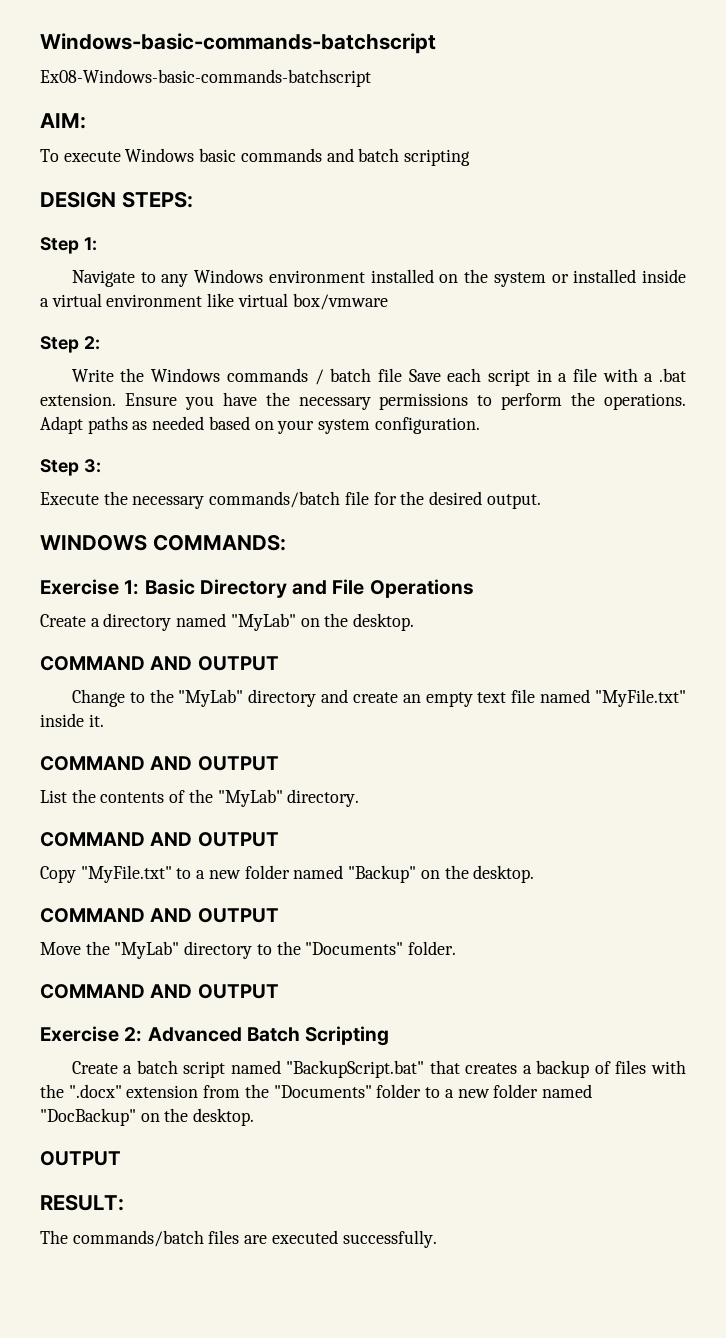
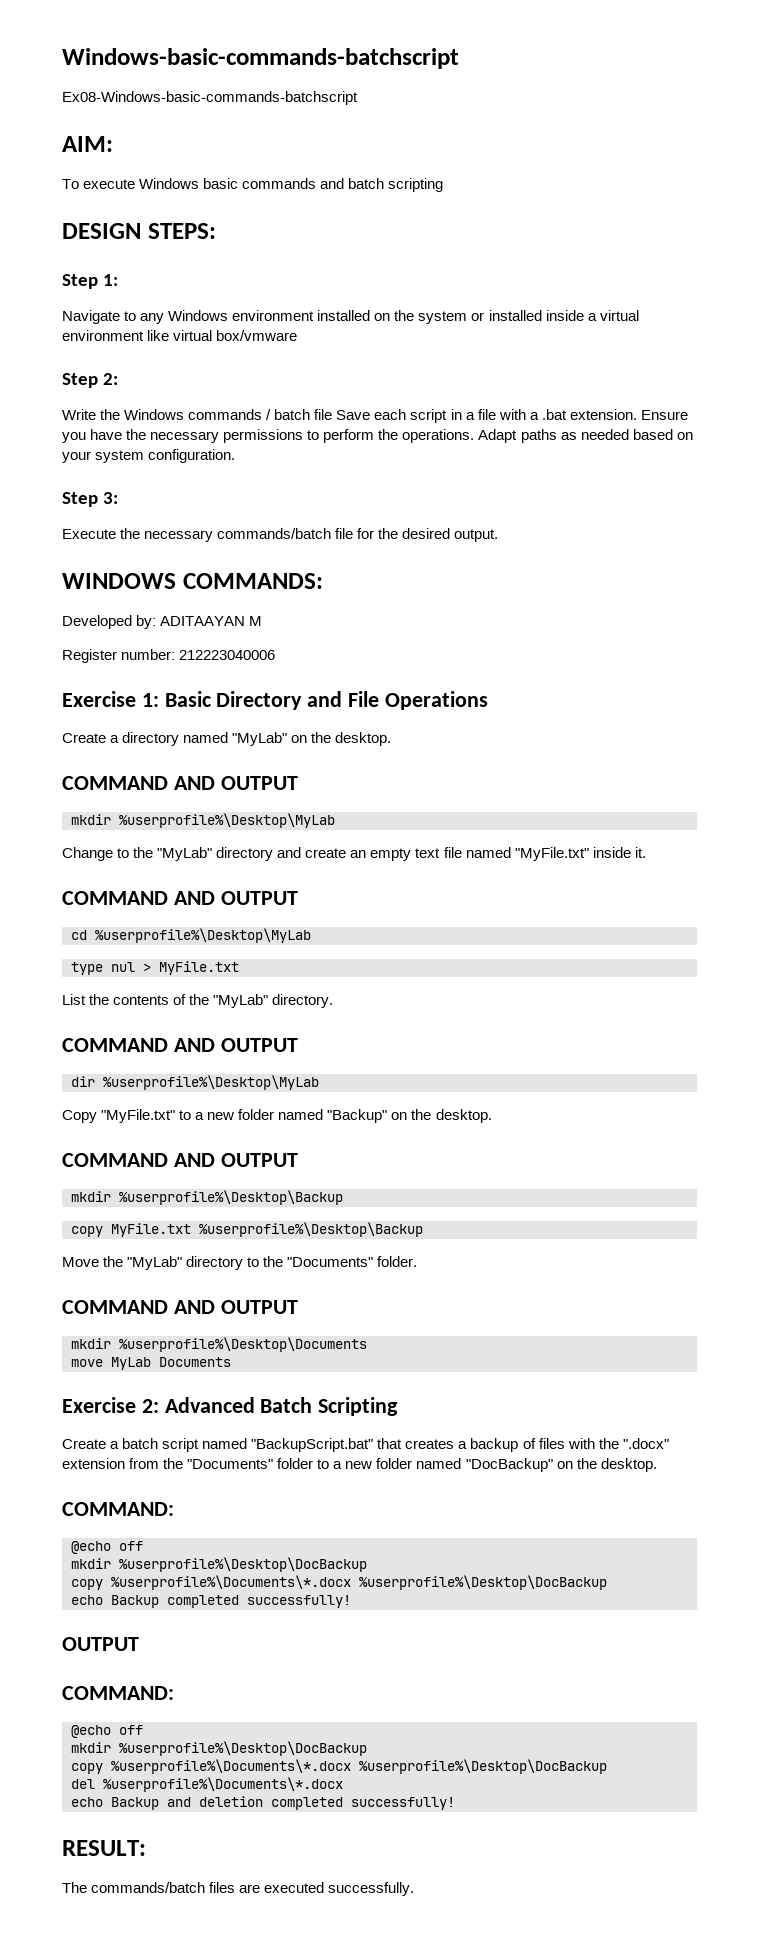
+ Developed by: ADITAAYAN M
+ Register number: 212223040006
+ mkdir %userprofile%\Desktop\MyLab
+ cd %userprofile%\Desktop\MyLab
+ type nul > MyFile.txt
+ dir %userprofile%\Desktop\MyLab
+ mkdir %userprofile%\Desktop\Backup
+ copy MyFile.txt %userprofile%\Desktop\Backup
+ mkdir %userprofile%\Desktop\Documents
+ move MyLab Documents
  Create a batch script named "BackupScript.bat" that creates a backup of files with the ".docx" extension from the "Documents" folder to a new folder named "DocBackup" on the desktop.
+ COMMAND:
+ @echo off
+ mkdir %userprofile%\Desktop\DocBackup
+ copy %userprofile%\Documents\*.docx %userprofile%\Desktop\DocBackup
+ echo Backup completed successfully!
  OUTPUT
+ COMMAND:
+ @echo off
+ mkdir %userprofile%\Desktop\DocBackup
+ copy %userprofile%\Documents\*.docx %userprofile%\Desktop\DocBackup
+ del %userprofile%\Documents\*.docx
+ echo Backup and deletion completed successfully!

